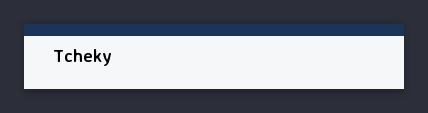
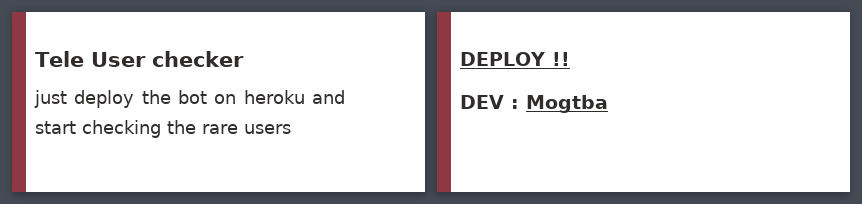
- Tcheky
+ Tele User checker
+ just deploy the bot on heroku and start checking the rare users
+ DEPLOY !!
+ DEV : Mogtba

